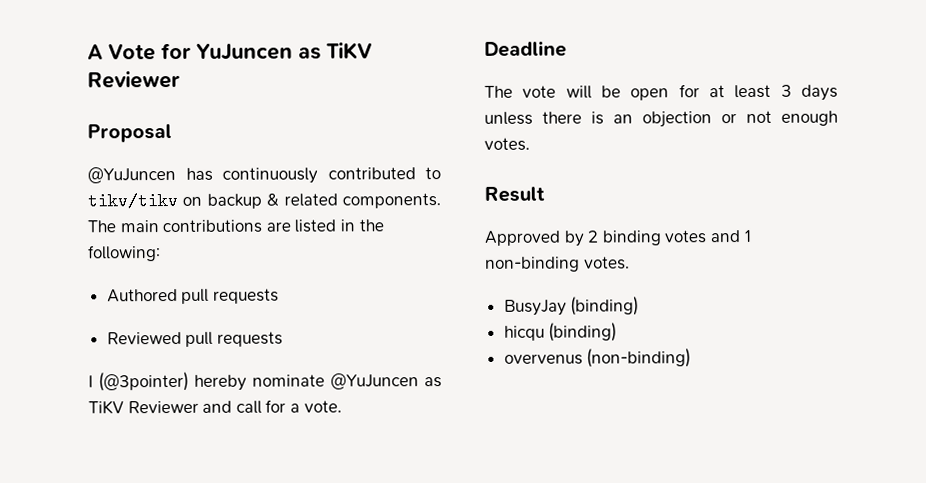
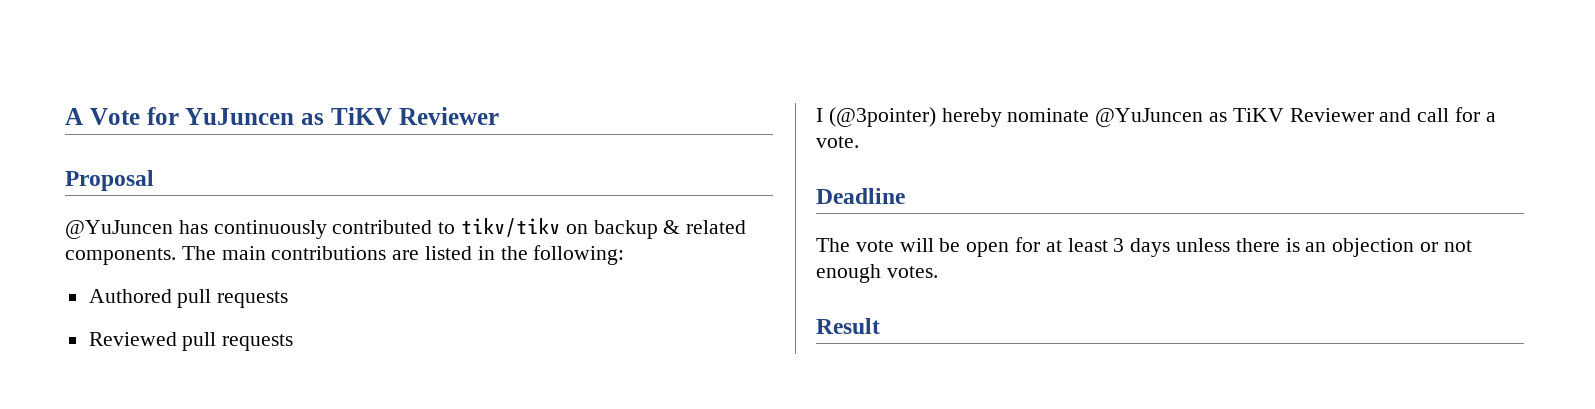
- Approved by 2 binding votes and 1 non-binding votes.
- BusyJay (binding)
- hicqu (binding)
- overvenus (non-binding)

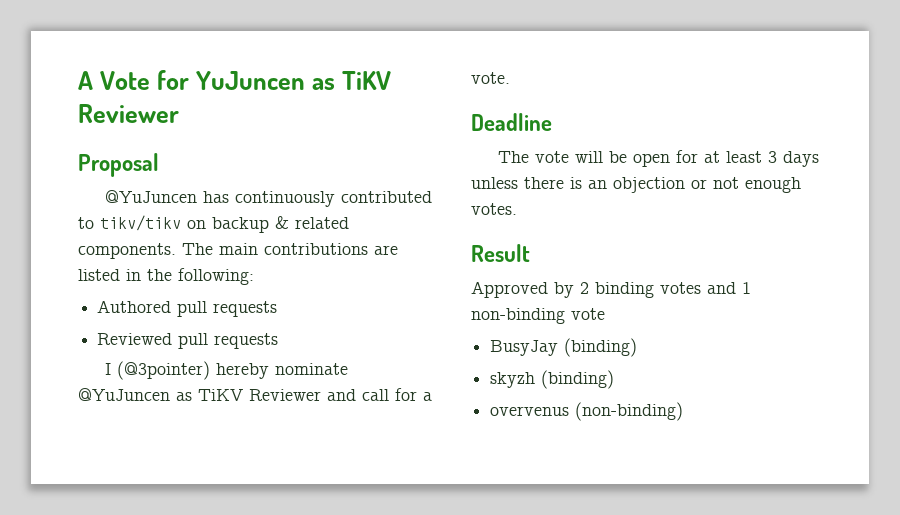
+ Approved by 2 binding votes and 1 non-binding vote
+ BusyJay (binding)
+ skyzh (binding)
+ overvenus (non-binding)

